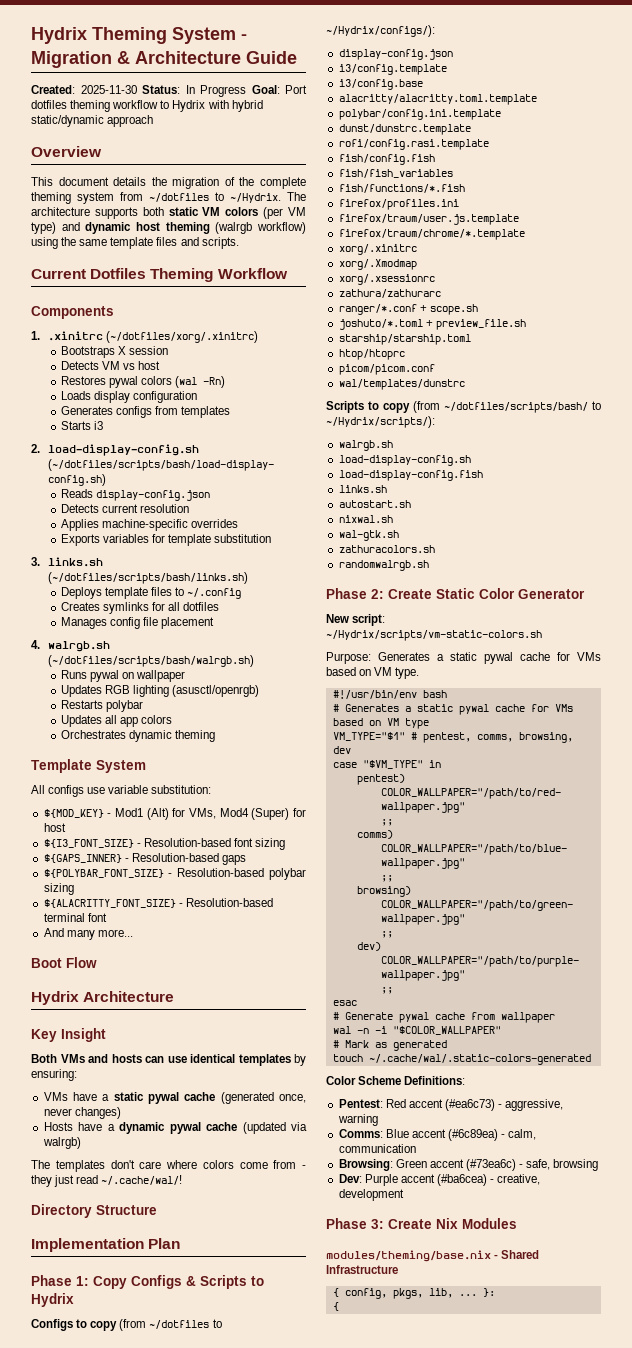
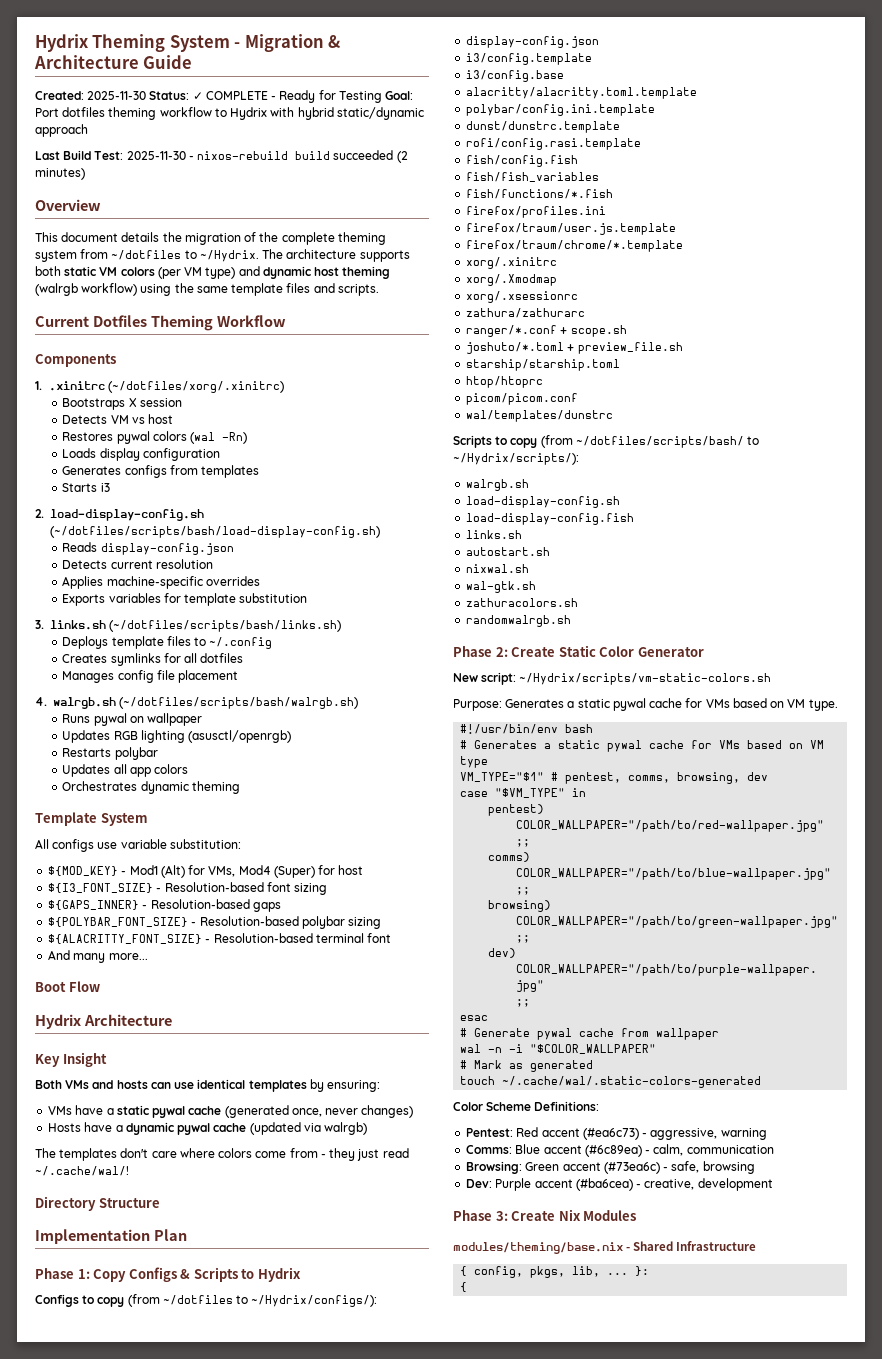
- Created: 2025-11-30 Status: In Progress Goal: Port dotfiles theming workflow to Hydrix with hybrid static/dynamic approach
+ Created: 2025-11-30 Status: ✓ COMPLETE - Ready for Testing Goal: Port dotfiles theming workflow to Hydrix with hybrid static/dynamic approach
+ Last Build Test: 2025-11-30 - nixos-rebuild build succeeded (2 minutes)

